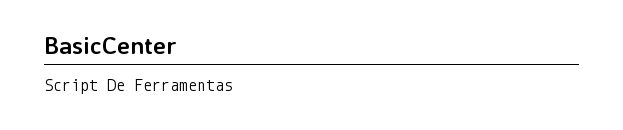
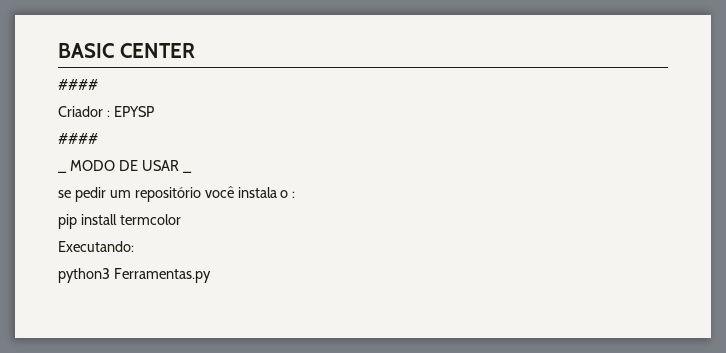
- BasicCenter
- Script De Ferramentas
+ BASIC CENTER
+ ####
+ Criador : EPYSP
+ ####
+ _ MODO DE USAR _
+ se pedir um repositório você instala o :
+ pip install termcolor
+ Executando:
+ python3 Ferramentas.py

